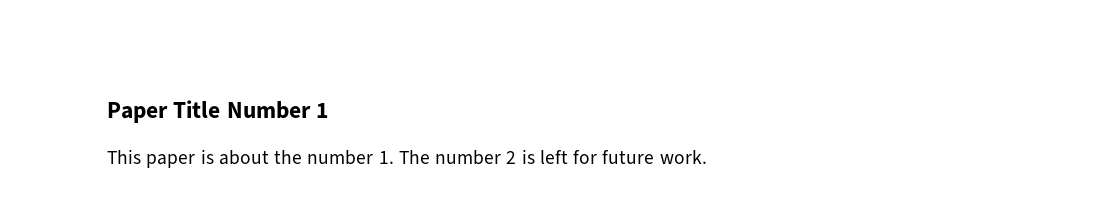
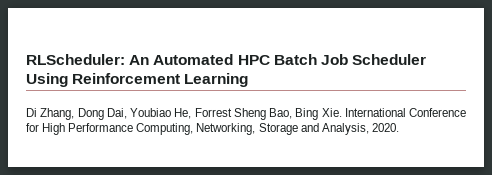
- Paper Title Number 1
- This paper is about the number 1. The number 2 is left for future work.
+ RLScheduler: An Automated HPC Batch Job Scheduler Using Reinforcement Learning
+ Di Zhang, Dong Dai, Youbiao He, Forrest Sheng Bao, Bing Xie. International Conference for High Performance Computing, Networking, Storage and Analysis, 2020.

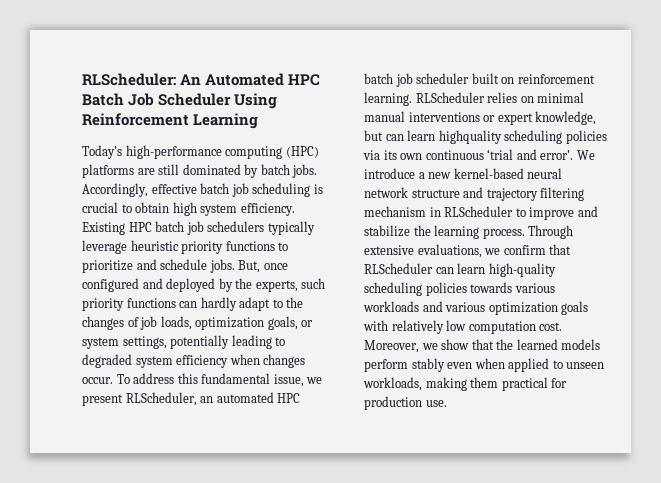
- Di Zhang, Dong Dai, Youbiao He, Forrest Sheng Bao, Bing Xie. International Conference for High Performance Computing, Networking, Storage and Analysis, 2020.
+ Today’s high-performance computing (HPC) platforms are still dominated by batch jobs. Accordingly, effective batch job scheduling is crucial to obtain high system efficiency. Existing HPC batch job schedulers typically leverage heuristic priority functions to prioritize and schedule jobs. But, once configured and deployed by the experts, such priority functions can hardly adapt to the changes of job loads, optimization goals, or system settings, potentially leading to degraded system efficiency when changes occur. To address this fundamental issue, we present RLScheduler, an automated HPC batch job scheduler built on reinforcement learning. RLScheduler relies on minimal manual interventions or expert knowledge, but can learn highquality scheduling policies via its own continuous ‘trial and error’. We introduce a new kernel-based neural network structure and trajectory filtering mechanism in RLScheduler to improve and stabilize the learning process. Through extensive evaluations, we confirm that RLScheduler can learn high-quality scheduling policies towards various workloads and various optimization goals with relatively low computation cost. Moreover, we show that the learned models perform stably even when applied to unseen workloads, making them practical for production use.

